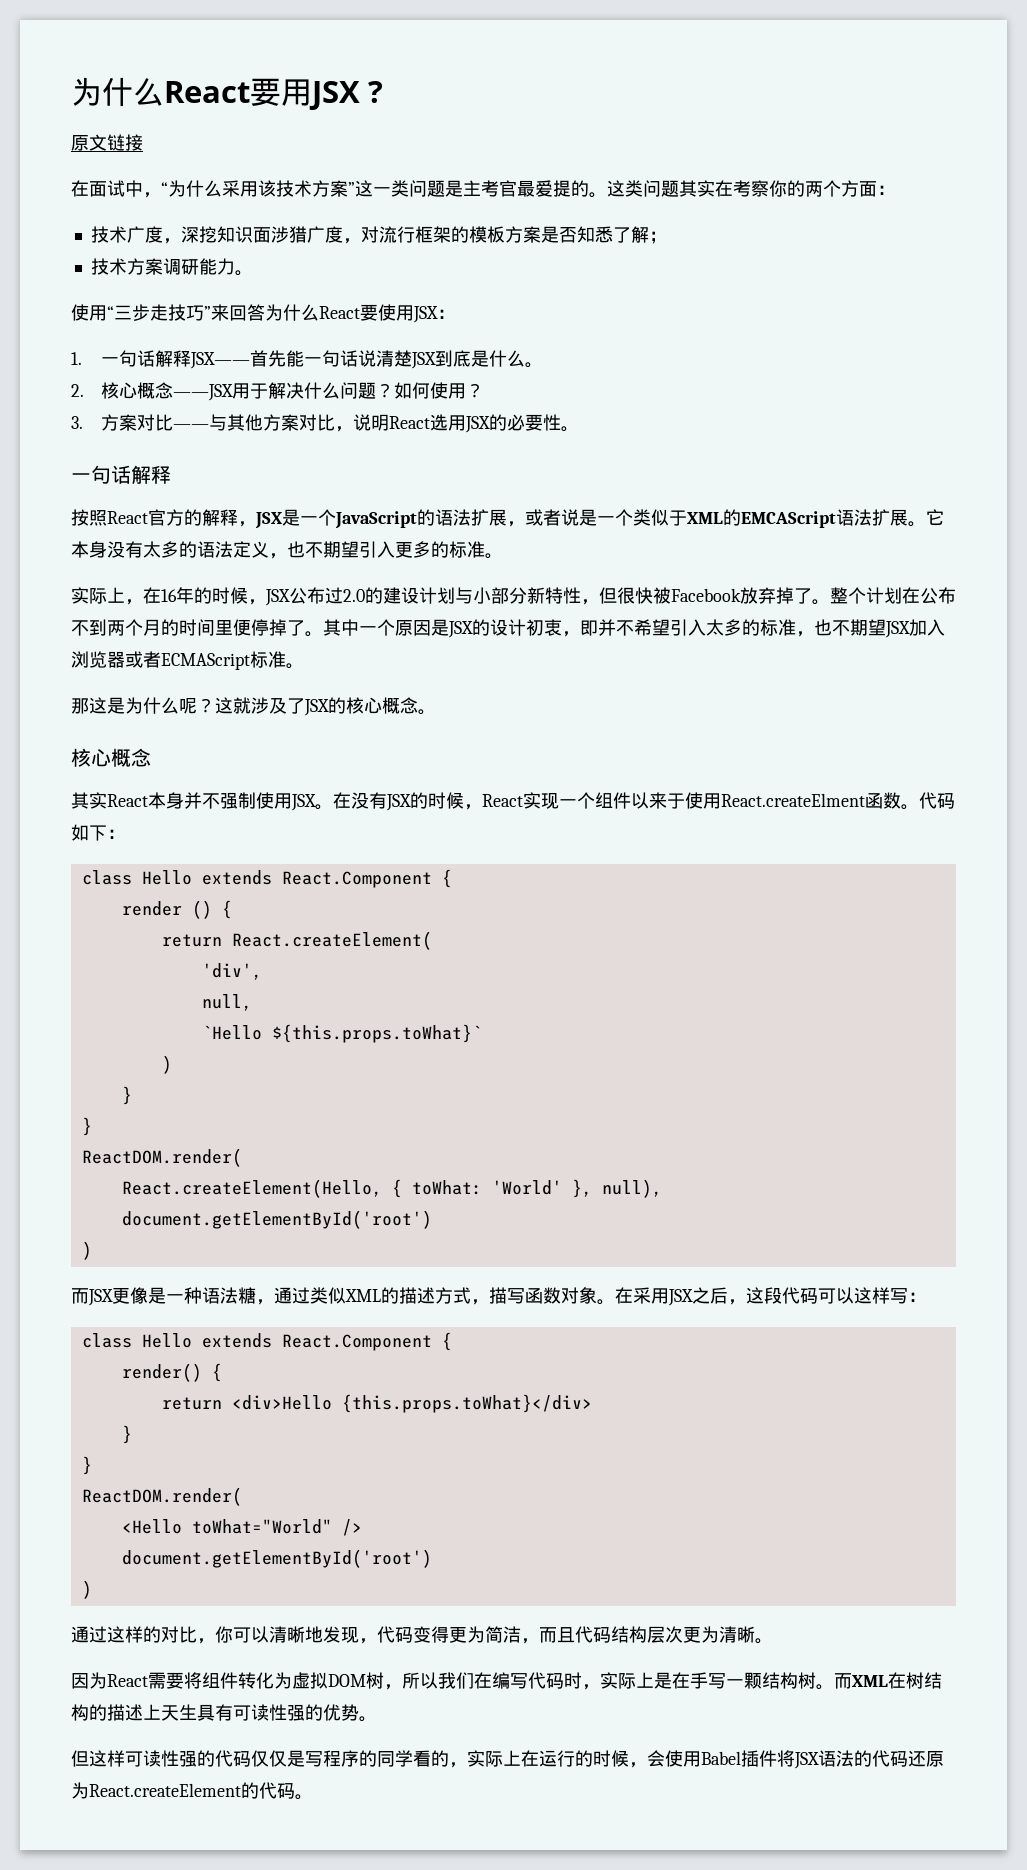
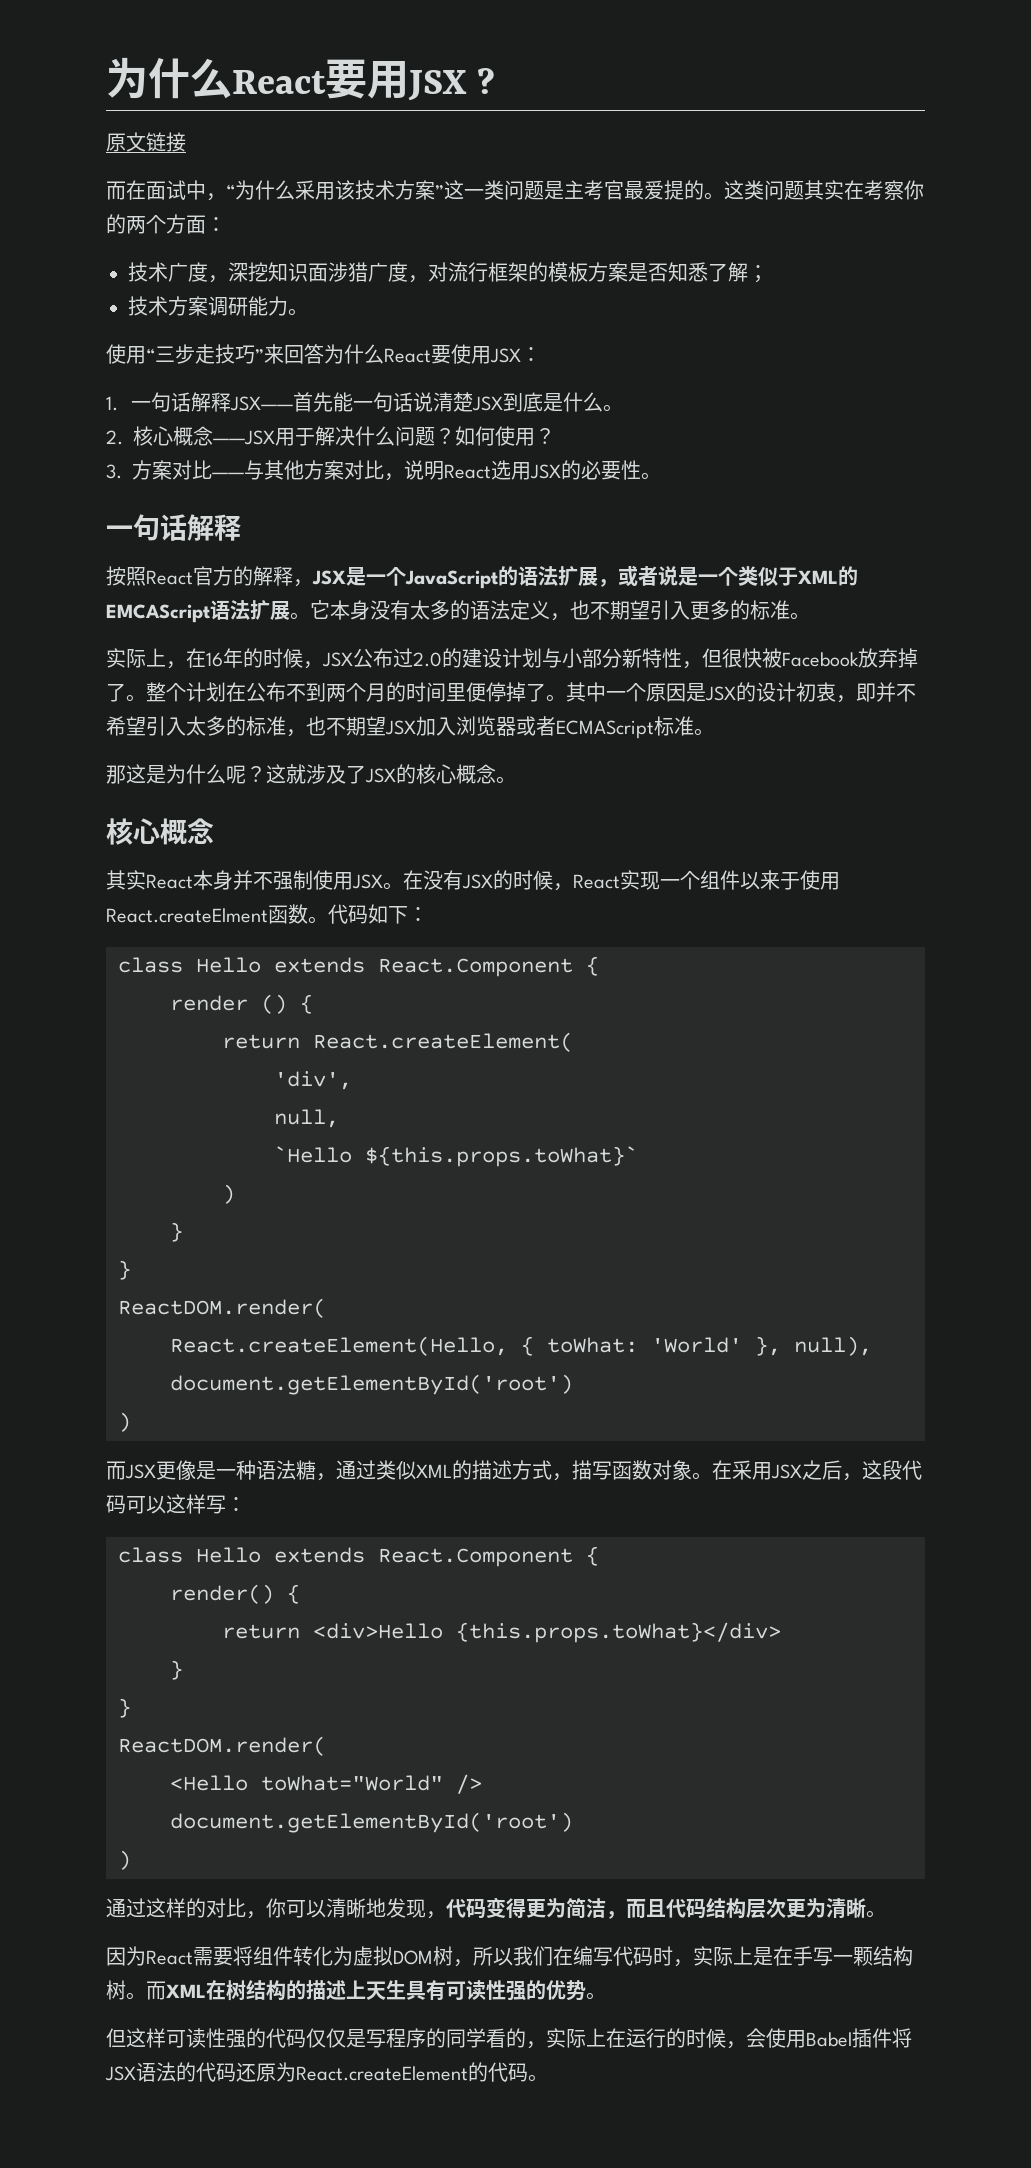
- 在面试中，“为什么采用该技术方案”这一类问题是主考官最爱提的。
+ 而在面试中，“为什么采用该技术方案”这一类问题是主考官最爱提的。

